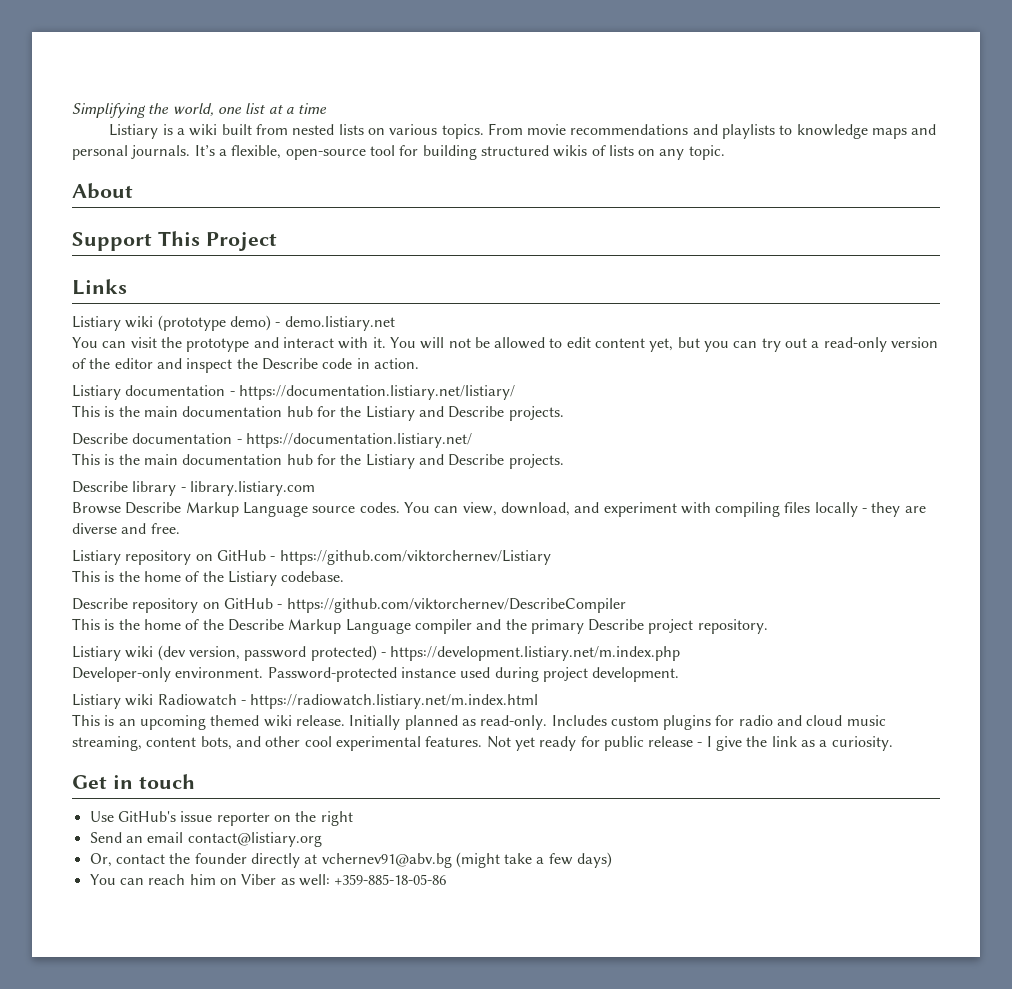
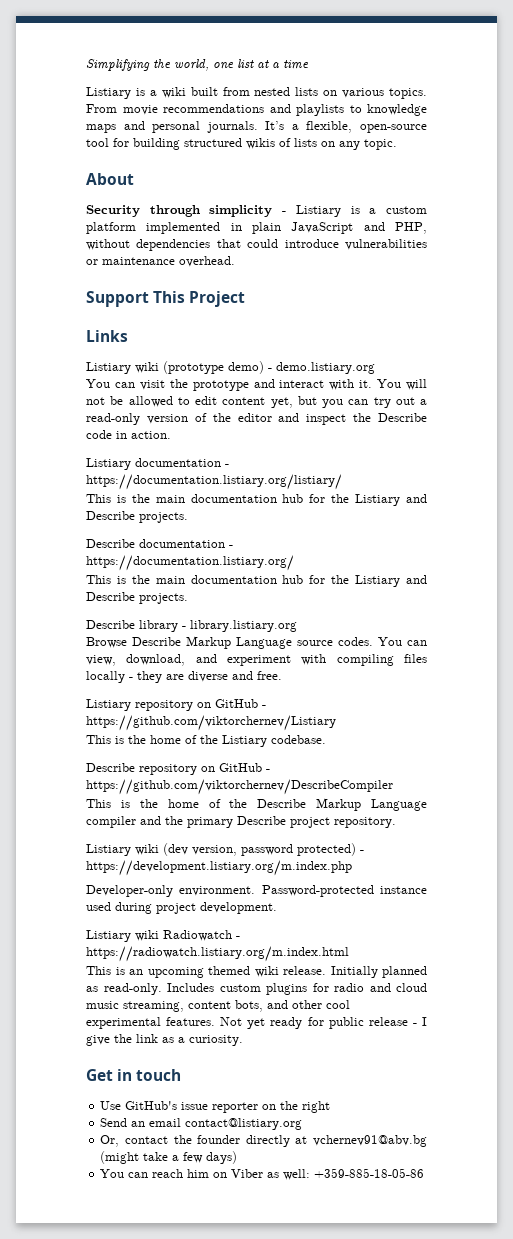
+ Security through simplicity - Listiary is a custom platform implemented in plain JavaScript and PHP, without dependencies that could introduce vulnerabilities or maintenance overhead.
- Listiary wiki (prototype demo) - demo.listiary.net
+ Listiary wiki (prototype demo) - demo.listiary.org
- Listiary documentation - https://documentation.listiary.net/listiary/
+ Listiary documentation - https://documentation.listiary.org/listiary/
- Describe documentation - https://documentation.listiary.net/
+ Describe documentation - https://documentation.listiary.org/
- Describe library - library.listiary.com
+ Describe library - library.listiary.org
- Listiary wiki (dev version, password protected) - https://development.listiary.net/m.index.php
+ Listiary wiki (dev version, password protected) - https://development.listiary.org/m.index.php
- Listiary wiki Radiowatch - https://radiowatch.listiary.net/m.index.html
+ Listiary wiki Radiowatch - https://radiowatch.listiary.org/m.index.html

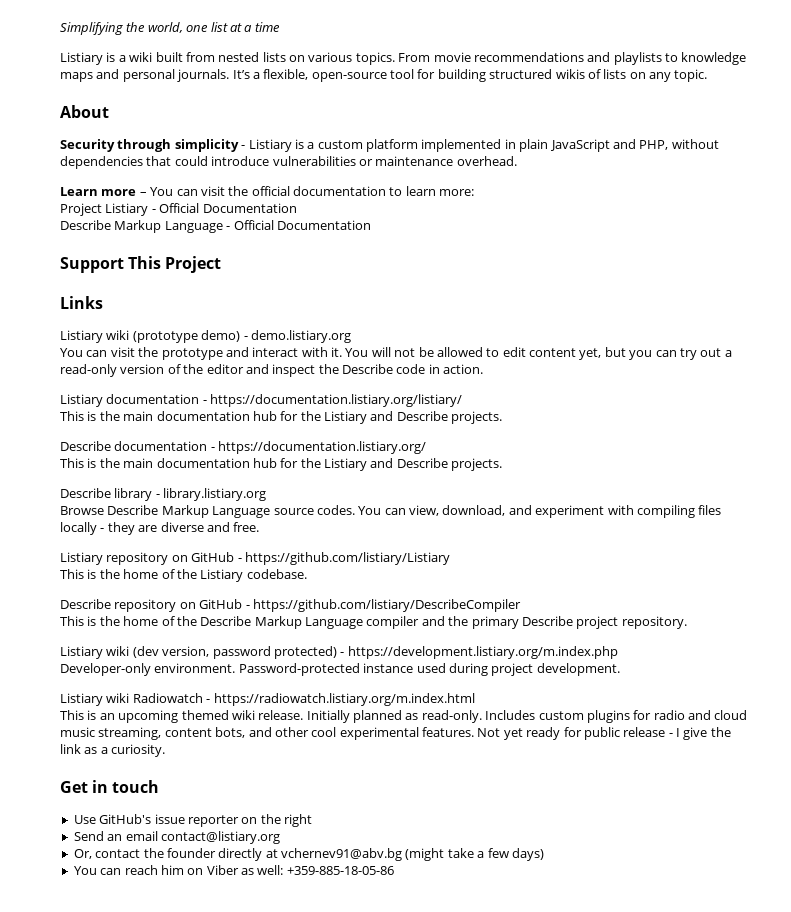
+ Learn more – You can visit the official documentation to learn more:
+ Project Listiary - Official Documentation
+ Describe Markup Language - Official Documentation
- Listiary repository on GitHub - https://github.com/viktorchernev/Listiary
+ Listiary repository on GitHub - https://github.com/listiary/Listiary
- Describe repository on GitHub - https://github.com/viktorchernev/DescribeCompiler
+ Describe repository on GitHub - https://github.com/listiary/DescribeCompiler

